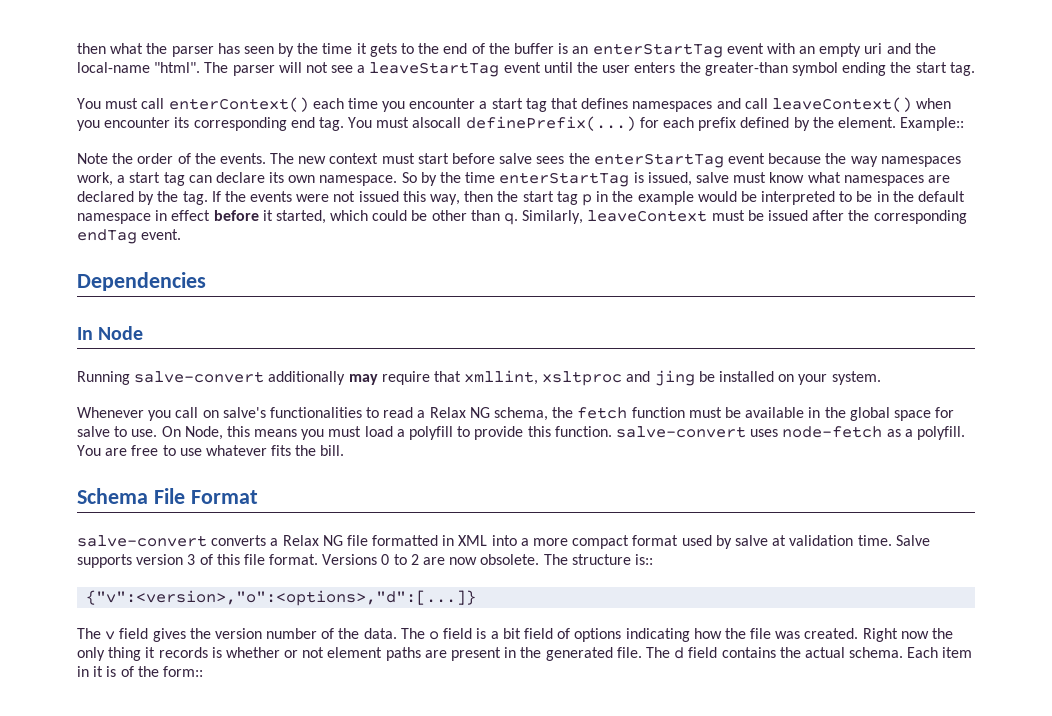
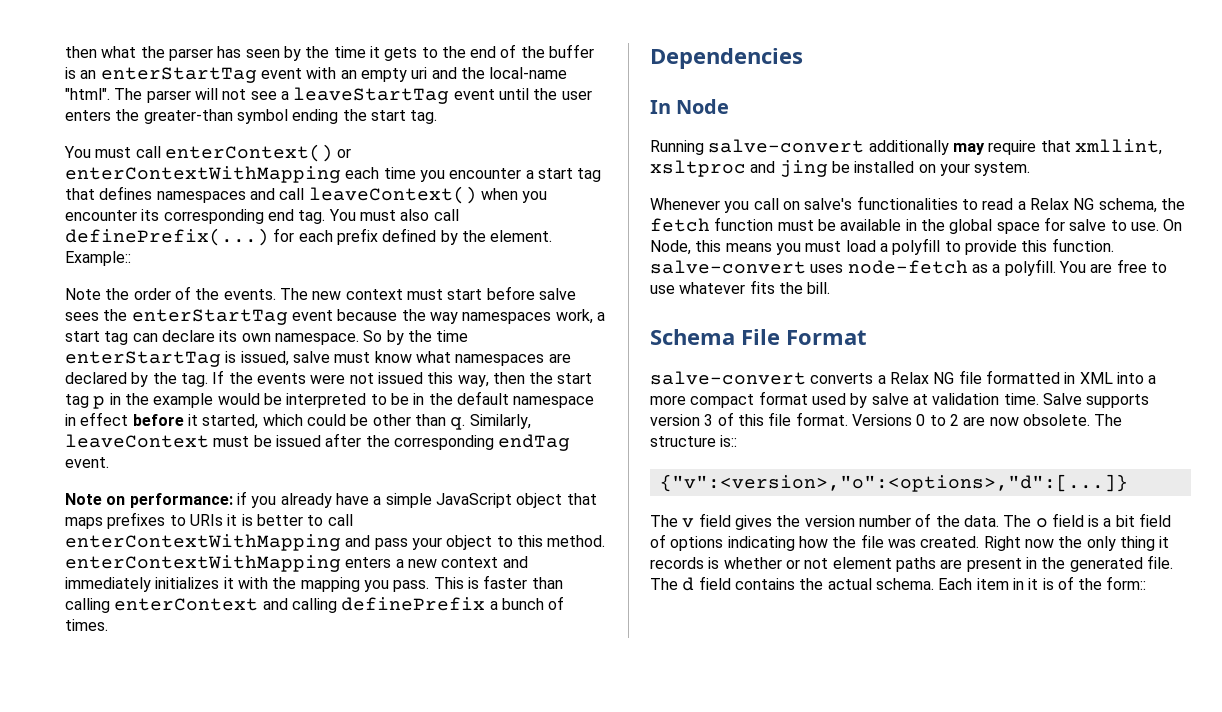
- You must call enterContext() each time you encounter a start tag that defines namespaces and call leaveContext() when you encounter its corresponding end tag.
+ You must call enterContext() or enterContextWithMapping each time you encounter a start tag that defines namespaces and call leaveContext() when you encounter its corresponding end tag.
- You must alsocall definePrefix(...) for each prefix defined by the element.
+ You must also call definePrefix(...) for each prefix defined by the element.
+ Note on performance: if you already have a simple JavaScript object that maps prefixes to URIs it is better to call enterContextWithMapping and pass your object to this method. enterContextWithMapping enters a new context and immediately initializes it with the mapping you pass. This is faster than calling enterContext and calling definePrefix a bunch of times.

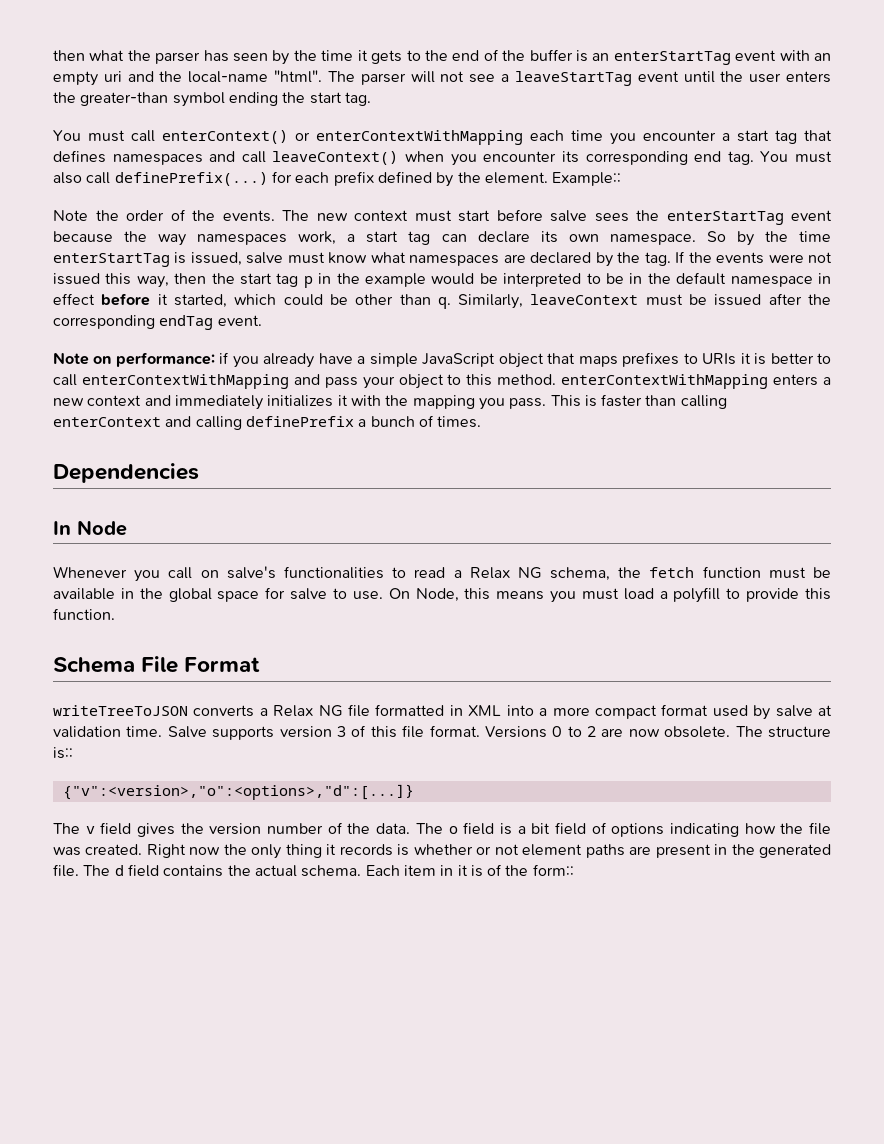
- Running salve-convert additionally may require that xmllint, xsltproc and jing be installed on your system.
- On Node, this means you must load a polyfill to provide this function. salve-convert uses node-fetch as a polyfill. You are free to use whatever fits the bill.
+ On Node, this means you must load a polyfill to provide this function.
- salve-convert converts a Relax NG file formatted in XML into a more compact format used by salve at validation time.
+ writeTreeToJSON converts a Relax NG file formatted in XML into a more compact format used by salve at validation time.

